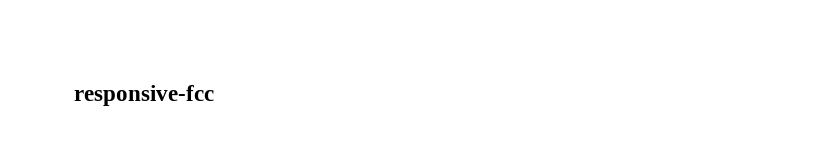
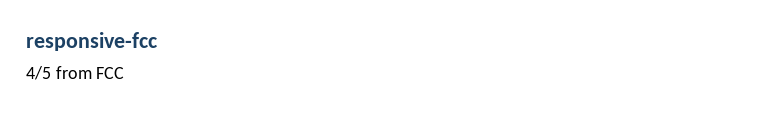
+ 4/5 from FCC

